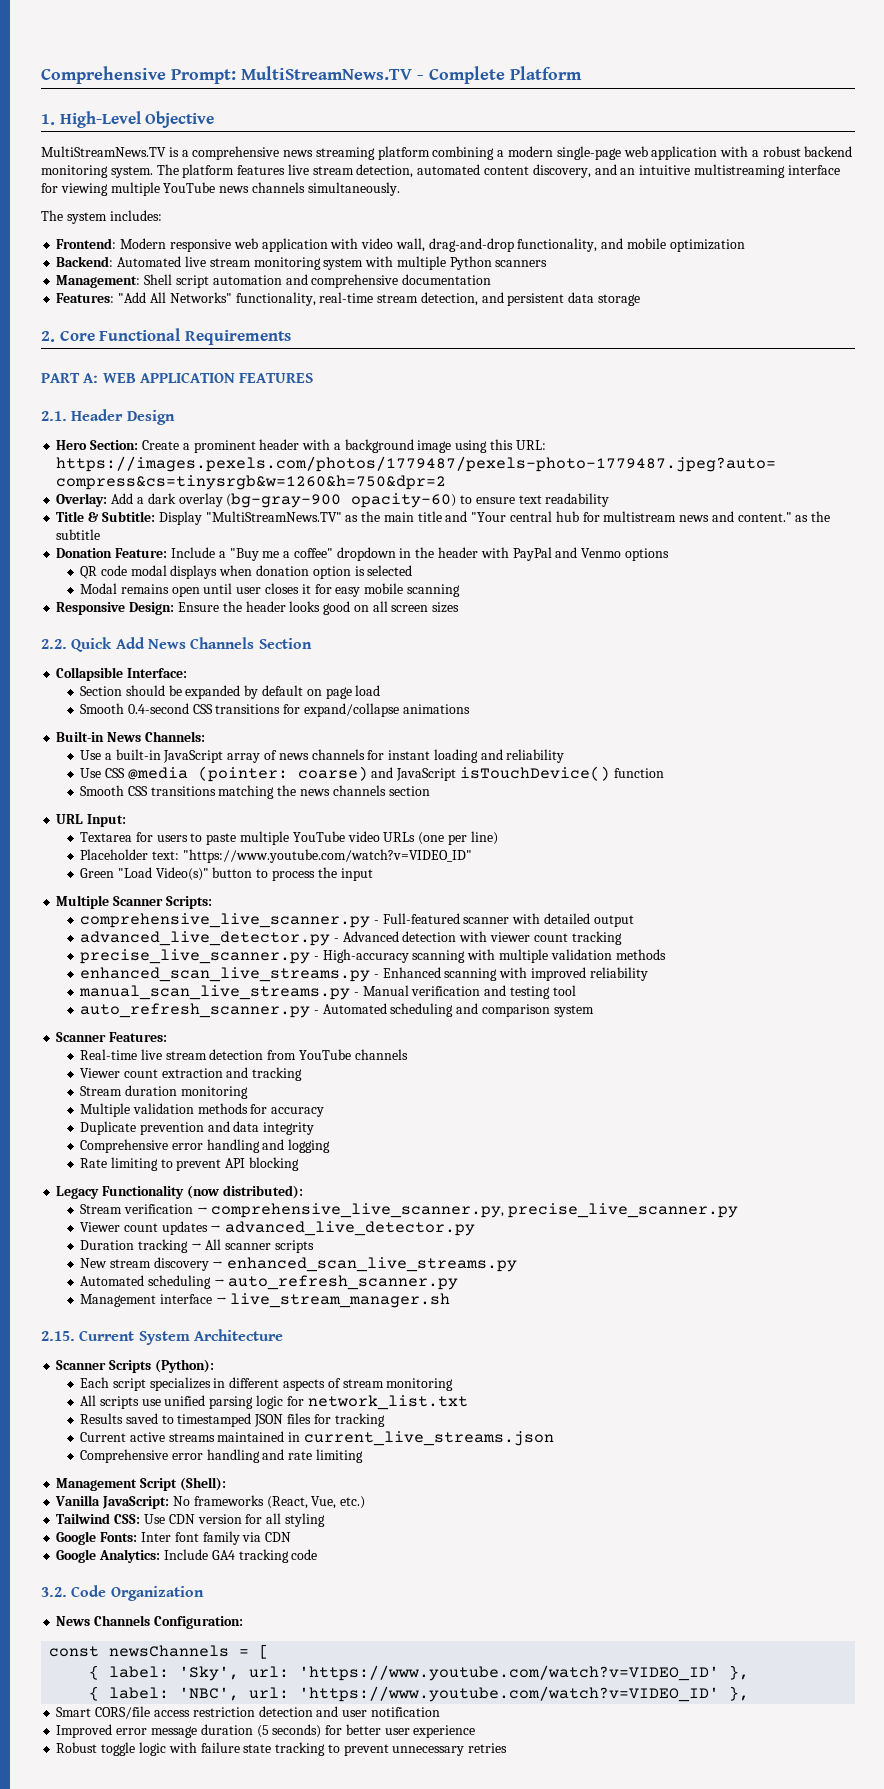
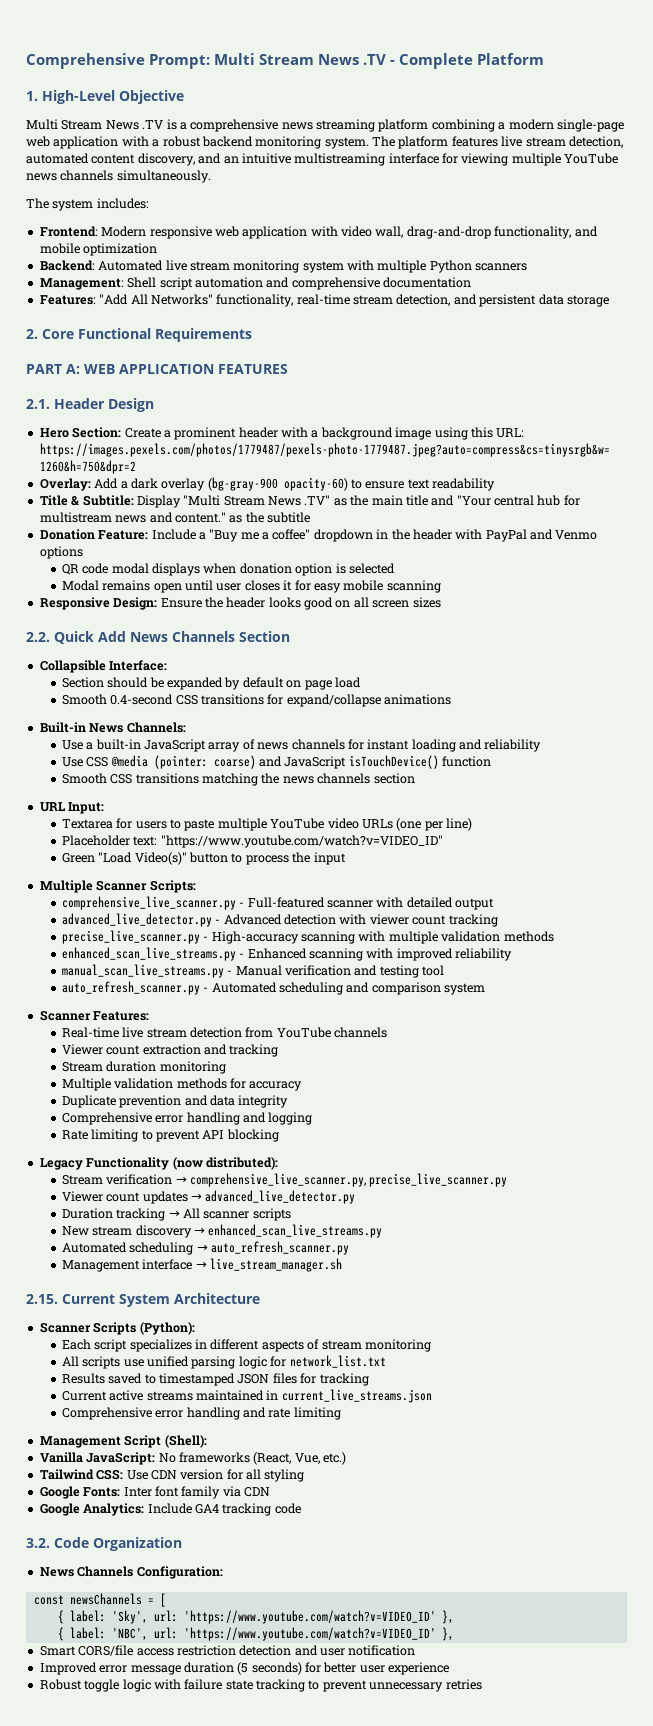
- Comprehensive Prompt: MultiStreamNews.TV - Complete Platform
+ Comprehensive Prompt: Multi Stream News .TV - Complete Platform
- MultiStreamNews.TV is a comprehensive news streaming platform combining a modern single-page web application with a robust backend monitoring system.
+ Multi Stream News .TV is a comprehensive news streaming platform combining a modern single-page web application with a robust backend monitoring system.
- Title & Subtitle: Display "MultiStreamNews.TV" as the main title and "Your central hub for multistream news and content." as the subtitle
+ Title & Subtitle: Display "Multi Stream News .TV" as the main title and "Your central hub for multistream news and content." as the subtitle

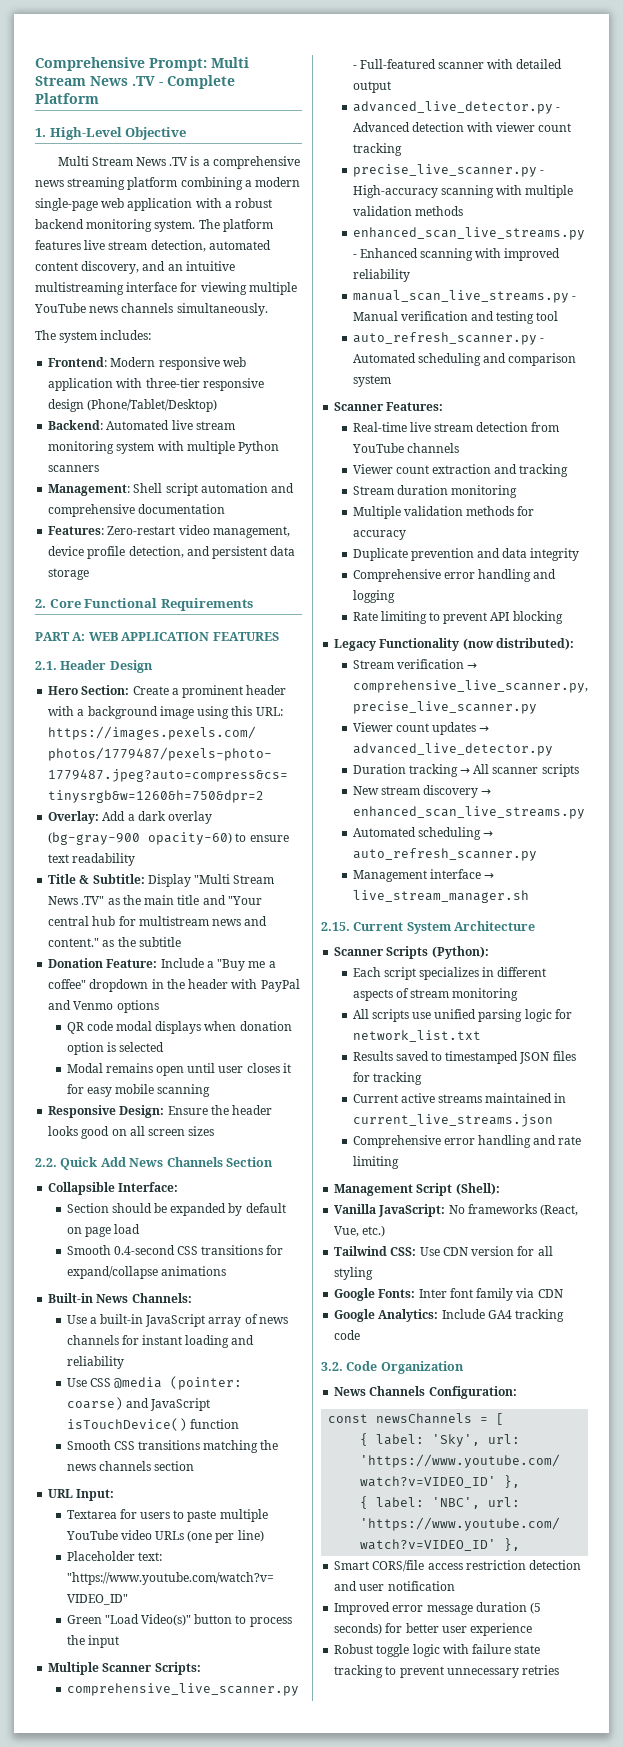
- Frontend: Modern responsive web application with video wall, drag-and-drop functionality, and mobile optimization
+ Frontend: Modern responsive web application with three-tier responsive design (Phone/Tablet/Desktop)
- Features: "Add All Networks" functionality, real-time stream detection, and persistent data storage
+ Features: Zero-restart video management, device profile detection, and persistent data storage

